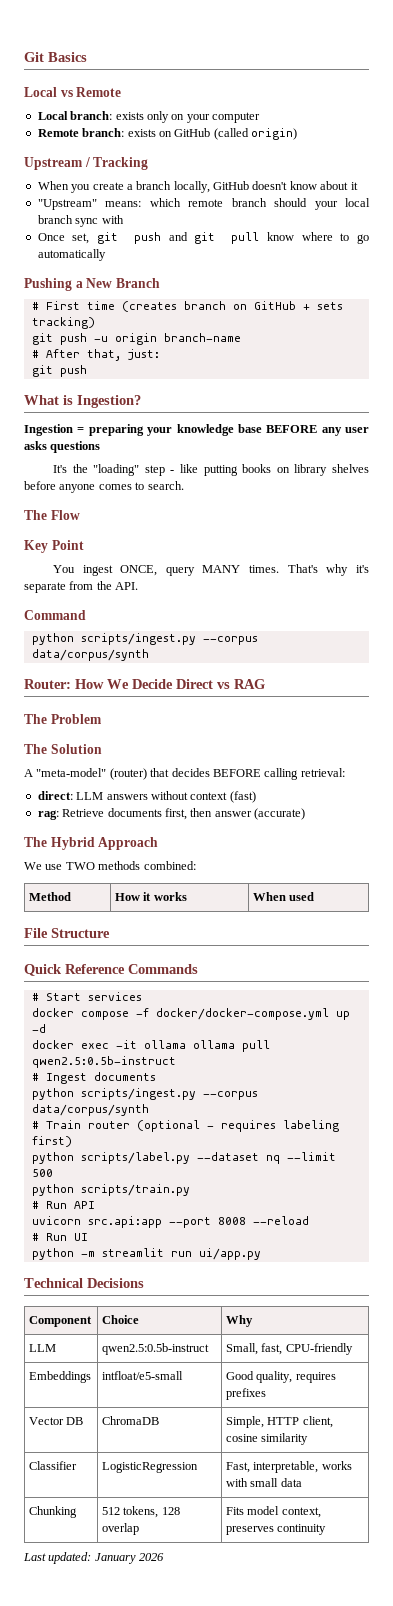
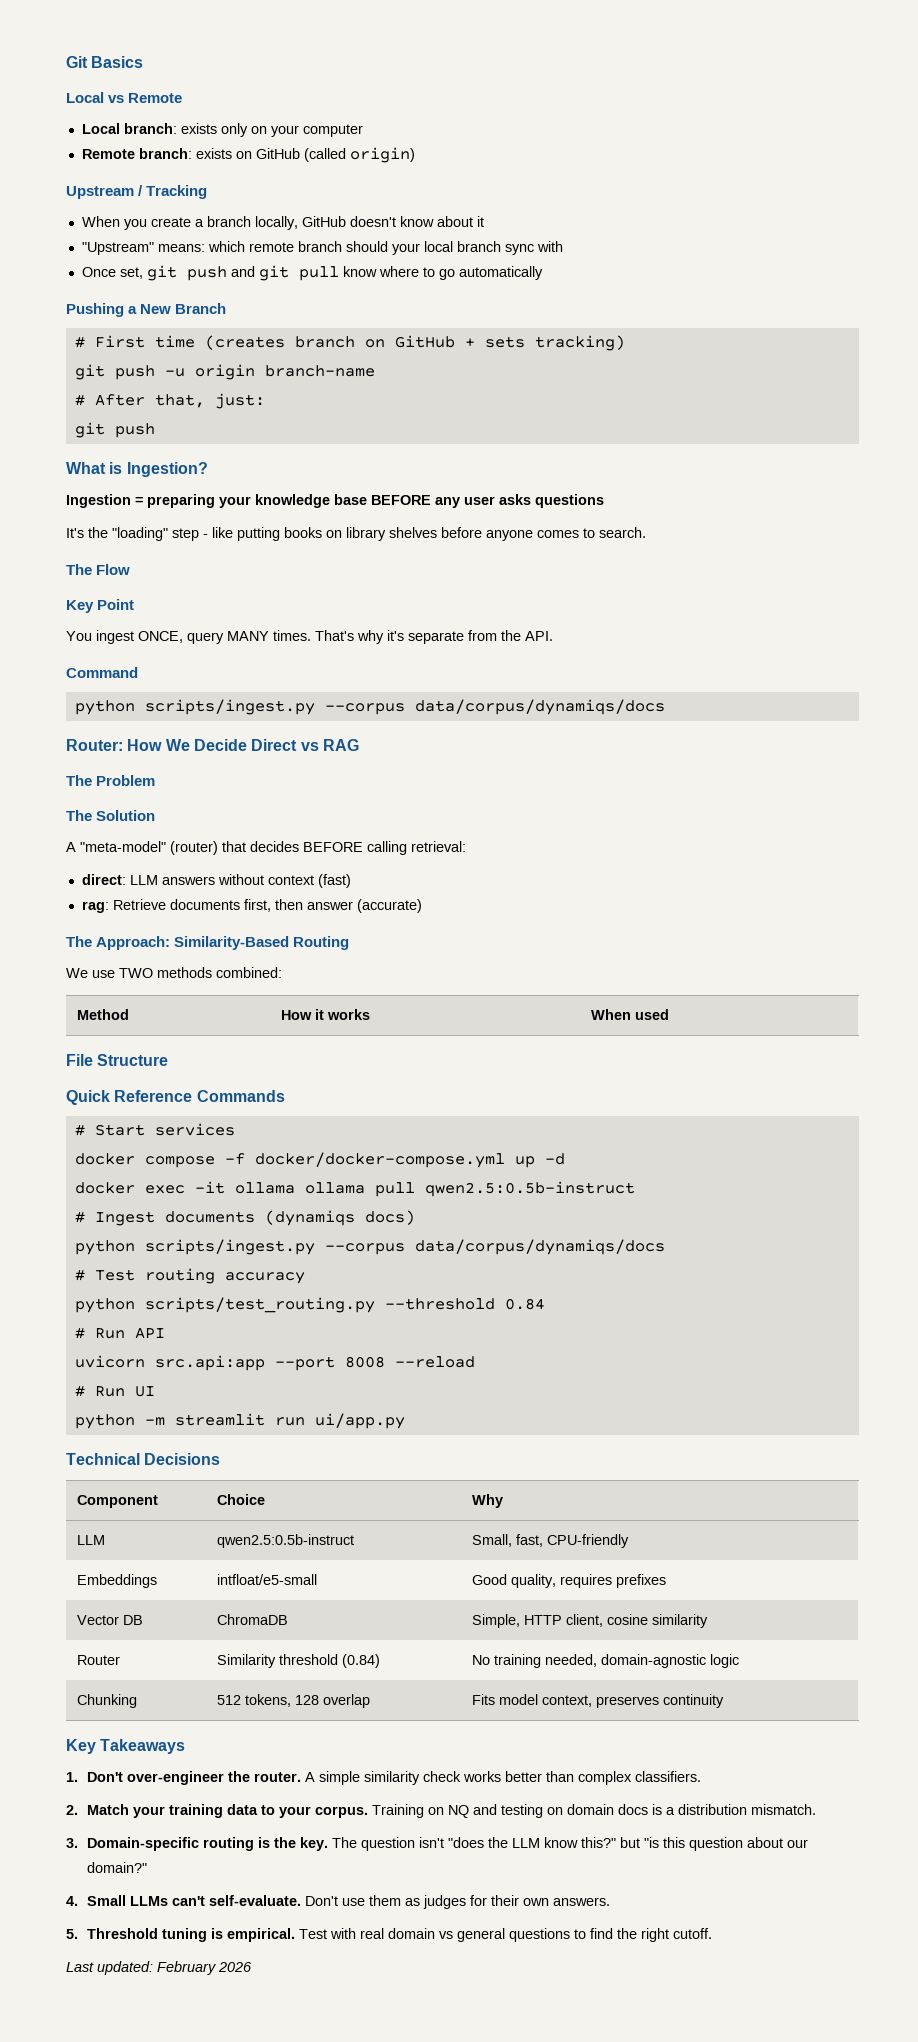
  Command
- python scripts/ingest.py --corpus data/corpus/synth
+ python scripts/ingest.py --corpus data/corpus/dynamiqs/docs
- The Hybrid Approach
+ The Approach: Similarity-Based Routing
- # Ingest documents
- python scripts/ingest.py --corpus data/corpus/synth
- # Train router (optional - requires labeling first)
- python scripts/label.py --dataset nq --limit 500
- python scripts/train.py
+ # Ingest documents (dynamiqs docs)
+ python scripts/ingest.py --corpus data/corpus/dynamiqs/docs
+ # Test routing accuracy
+ python scripts/test_routing.py --threshold 0.84
- Classifier | LogisticRegression | Fast, interpretable, works with small data
+ Router | Similarity threshold (0.84) | No training needed, domain-agnostic logic
+ Key Takeaways
+ 1. Don't over-engineer the router. A simple similarity check works better than complex classifiers.
+ 2. Match your training data to your corpus. Training on NQ and testing on domain docs is a distribution mismatch.
+ 3. Domain-specific routing is the key. The question isn't "does the LLM know this?" but "is this question about our domain?"
+ 4. Small LLMs can't self-evaluate. Don't use them as judges for their own answers.
+ 5. Threshold tuning is empirical. Test with real domain vs general questions to find the right cutoff.
- Last updated: January 2026
+ Last updated: February 2026

